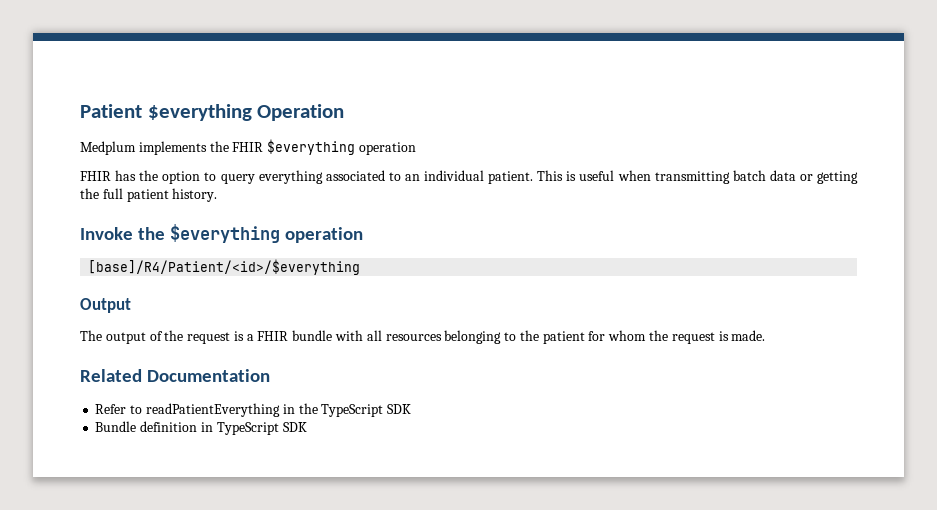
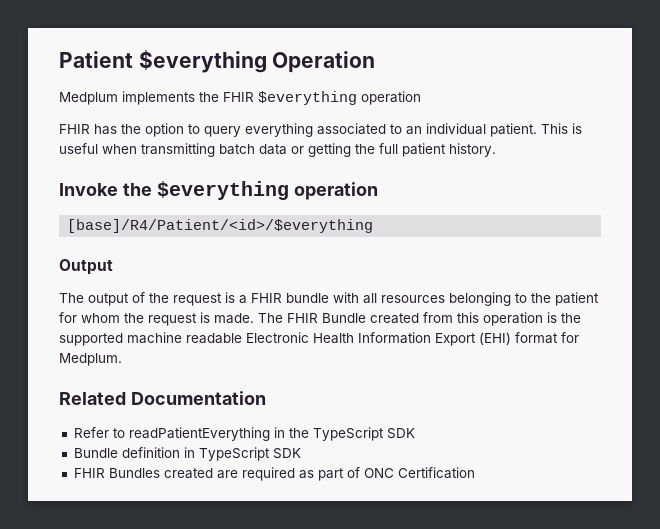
+ The FHIR Bundle created from this operation is the supported machine readable Electronic Health Information Export (EHI) format for Medplum.
+ FHIR Bundles created are required as part of ONC Certification

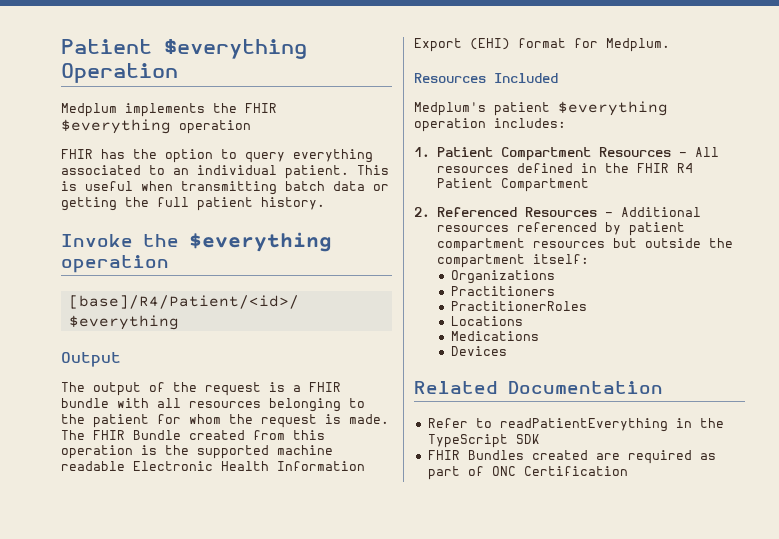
+ Resources Included
+ Medplum's patient $everything operation includes:
+ 1. Patient Compartment Resources - All resources defined in the FHIR R4 Patient Compartment
+ 2. Referenced Resources - Additional resources referenced by patient compartment resources but outside the compartment itself:
+ Organizations
+ Practitioners
+ PractitionerRoles
+ Locations
+ Medications
+ Devices
- Bundle definition in TypeScript SDK

